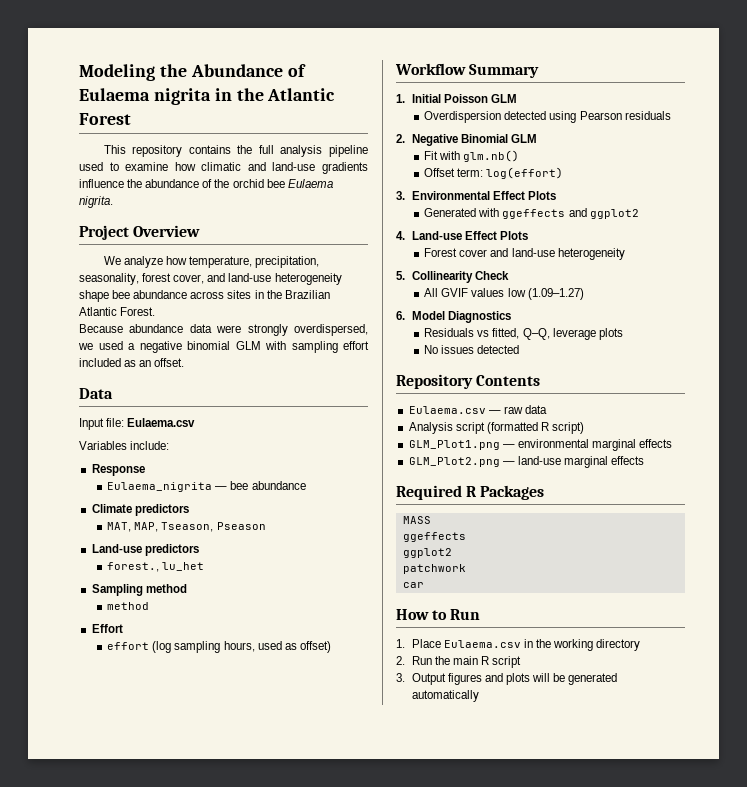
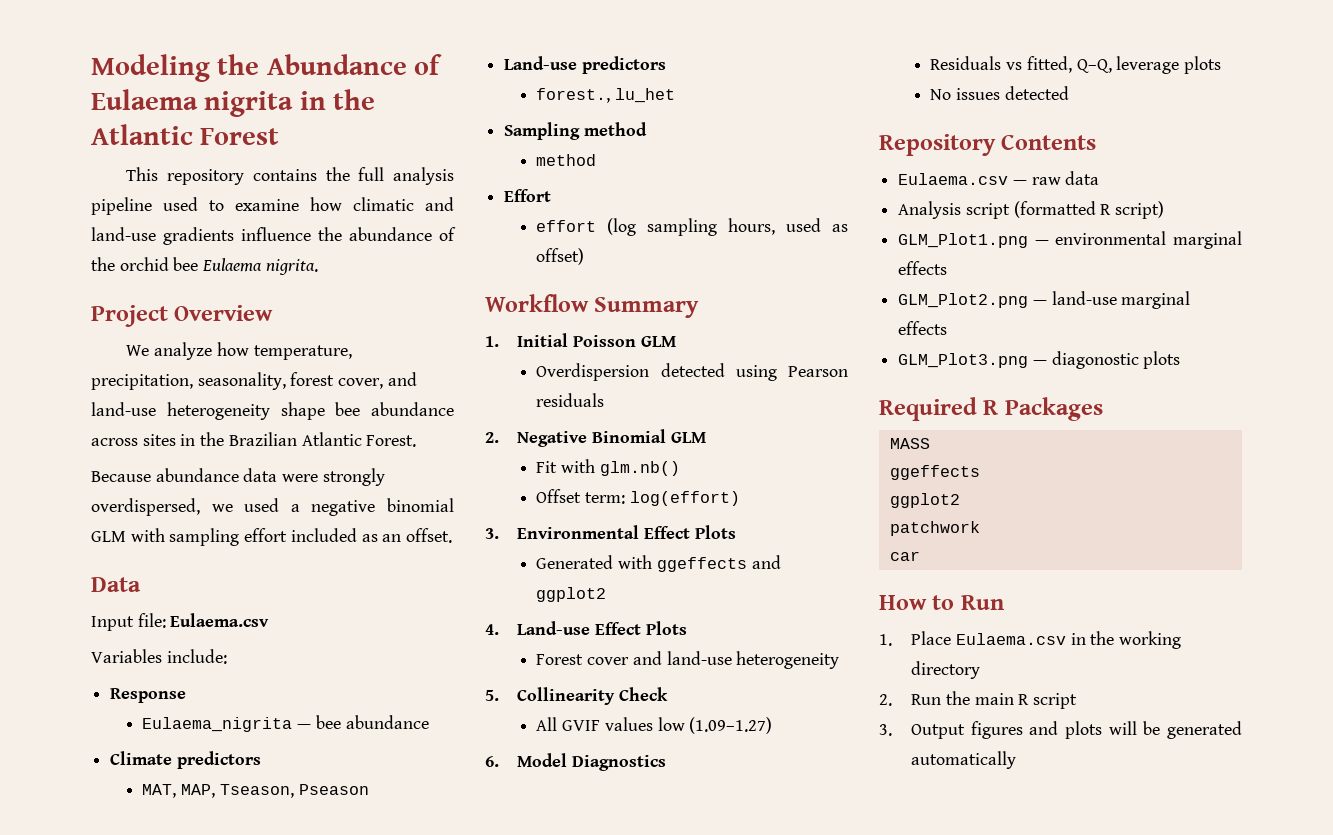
+ GLM_Plot3.png — diagonostic plots

